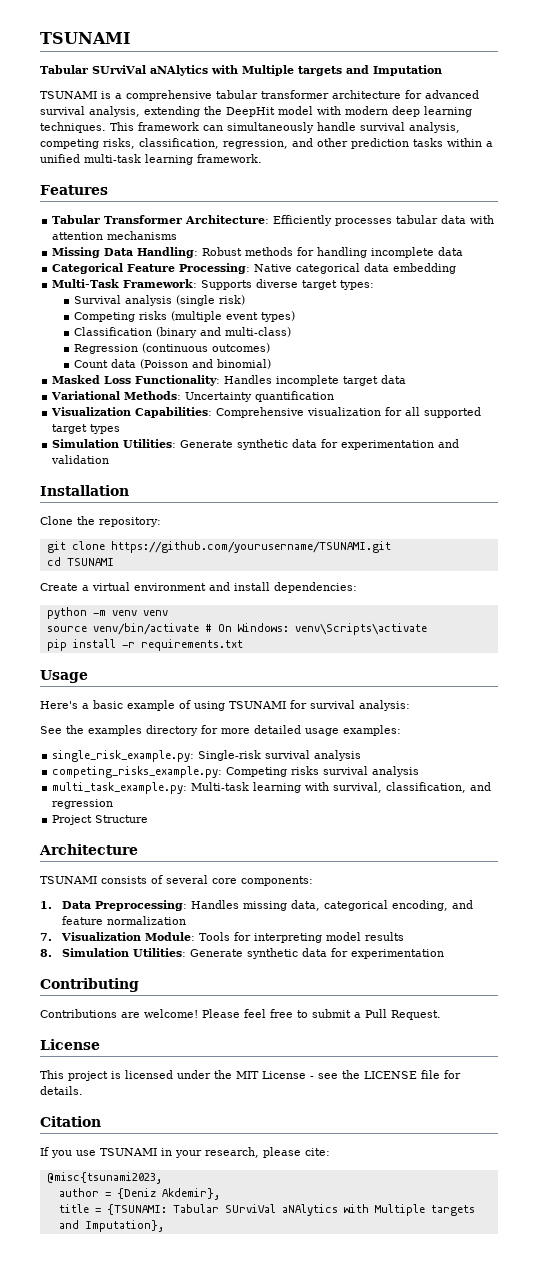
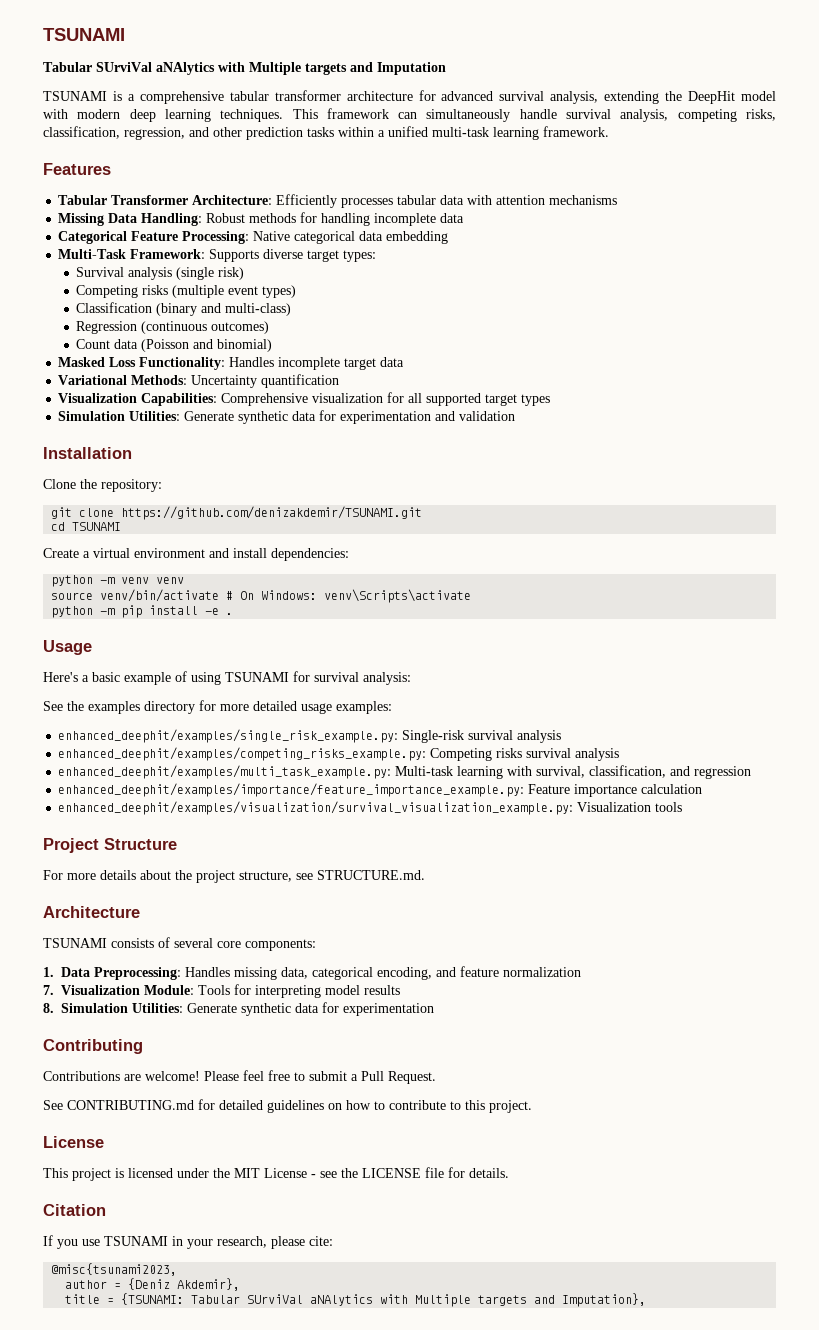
- git clone https://github.com/yourusername/TSUNAMI.git
+ git clone https://github.com/denizakdemir/TSUNAMI.git
- pip install -r requirements.txt
+ python -m pip install -e .
- single_risk_example.py: Single-risk survival analysis
+ enhanced_deephit/examples/single_risk_example.py: Single-risk survival analysis
- competing_risks_example.py: Competing risks survival analysis
+ enhanced_deephit/examples/competing_risks_example.py: Competing risks survival analysis
- multi_task_example.py: Multi-task learning with survival, classification, and regression
+ enhanced_deephit/examples/multi_task_example.py: Multi-task learning with survival, classification, and regression
+ enhanced_deephit/examples/importance/feature_importance_example.py: Feature importance calculation
+ enhanced_deephit/examples/visualization/survival_visualization_example.py: Visualization tools
  Project Structure
+ For more details about the project structure, see STRUCTURE.md.
+ See CONTRIBUTING.md for detailed guidelines on how to contribute to this project.

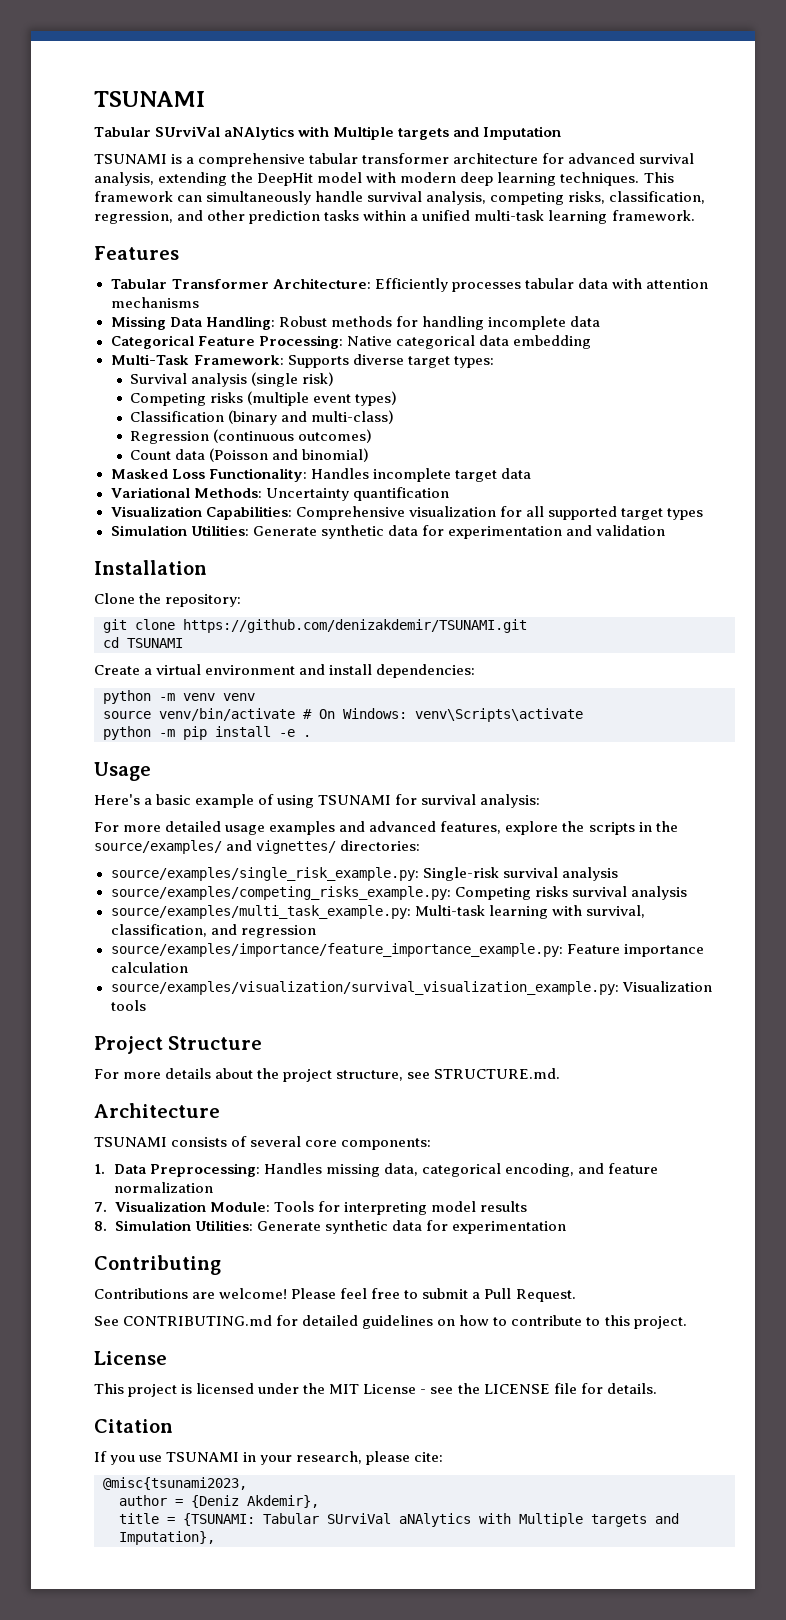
- See the examples directory for more detailed usage examples:
- enhanced_deephit/examples/single_risk_example.py: Single-risk survival analysis
+ For more detailed usage examples and advanced features, explore the scripts in the source/examples/ and vignettes/ directories:
+ source/examples/single_risk_example.py: Single-risk survival analysis
- enhanced_deephit/examples/competing_risks_example.py: Competing risks survival analysis
+ source/examples/competing_risks_example.py: Competing risks survival analysis
- enhanced_deephit/examples/multi_task_example.py: Multi-task learning with survival, classification, and regression
+ source/examples/multi_task_example.py: Multi-task learning with survival, classification, and regression
- enhanced_deephit/examples/importance/feature_importance_example.py: Feature importance calculation
+ source/examples/importance/feature_importance_example.py: Feature importance calculation
- enhanced_deephit/examples/visualization/survival_visualization_example.py: Visualization tools
+ source/examples/visualization/survival_visualization_example.py: Visualization tools

